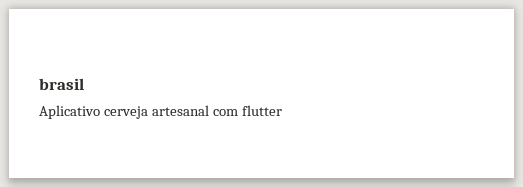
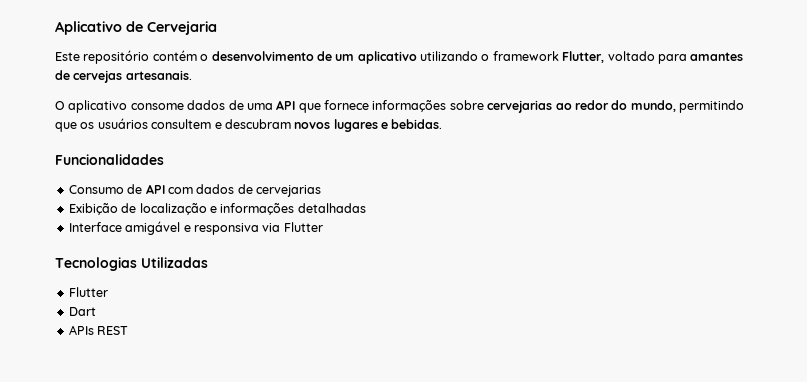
- brasil
- Aplicativo cerveja artesanal com flutter
+ Aplicativo de Cervejaria
+ Este repositório contém o desenvolvimento de um aplicativo utilizando o framework Flutter, voltado para amantes de cervejas artesanais.
+ O aplicativo consome dados de uma API que fornece informações sobre cervejarias ao redor do mundo, permitindo que os usuários consultem e descubram novos lugares e bebidas.
+ Funcionalidades
+ Consumo de API com dados de cervejarias
+ Exibição de localização e informações detalhadas
+ Interface amigável e responsiva via Flutter
+ Tecnologias Utilizadas
+ Flutter
+ Dart
+ APIs REST

